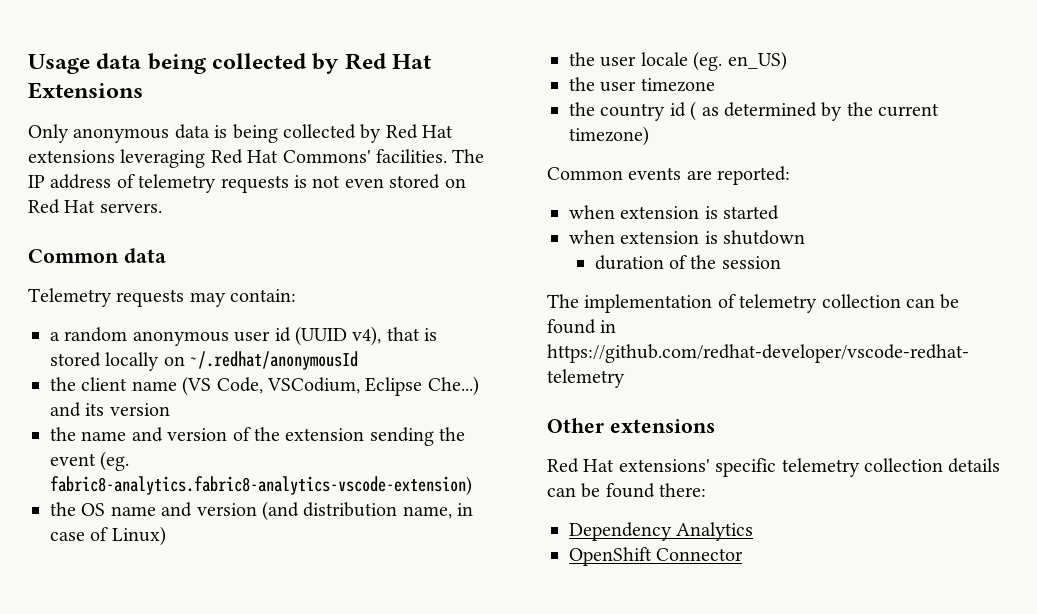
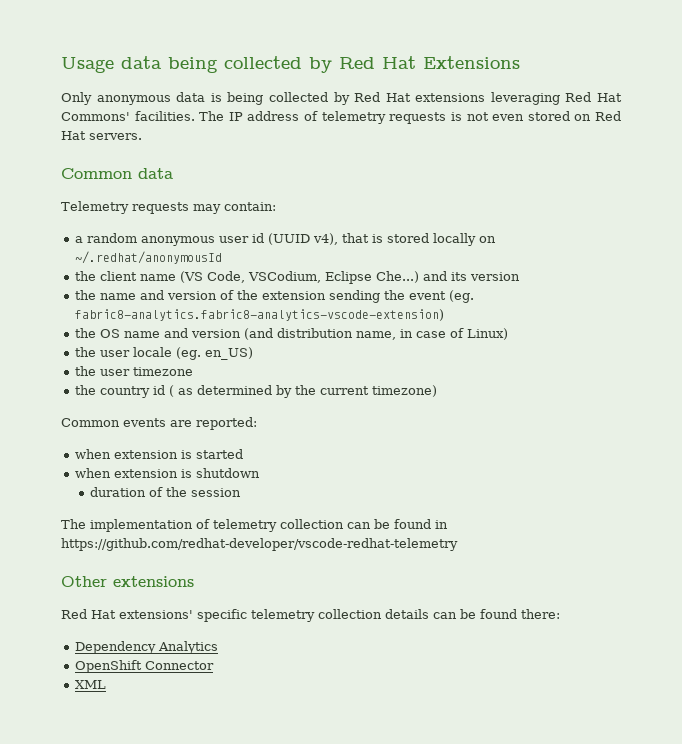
+ XML

